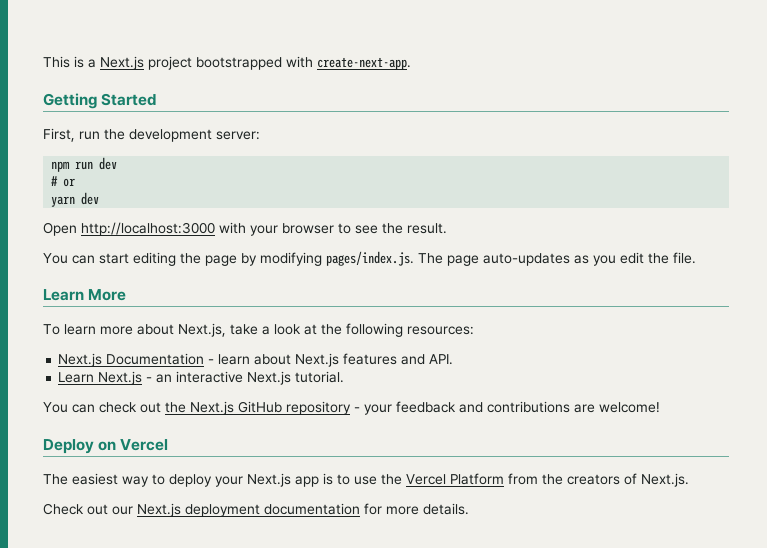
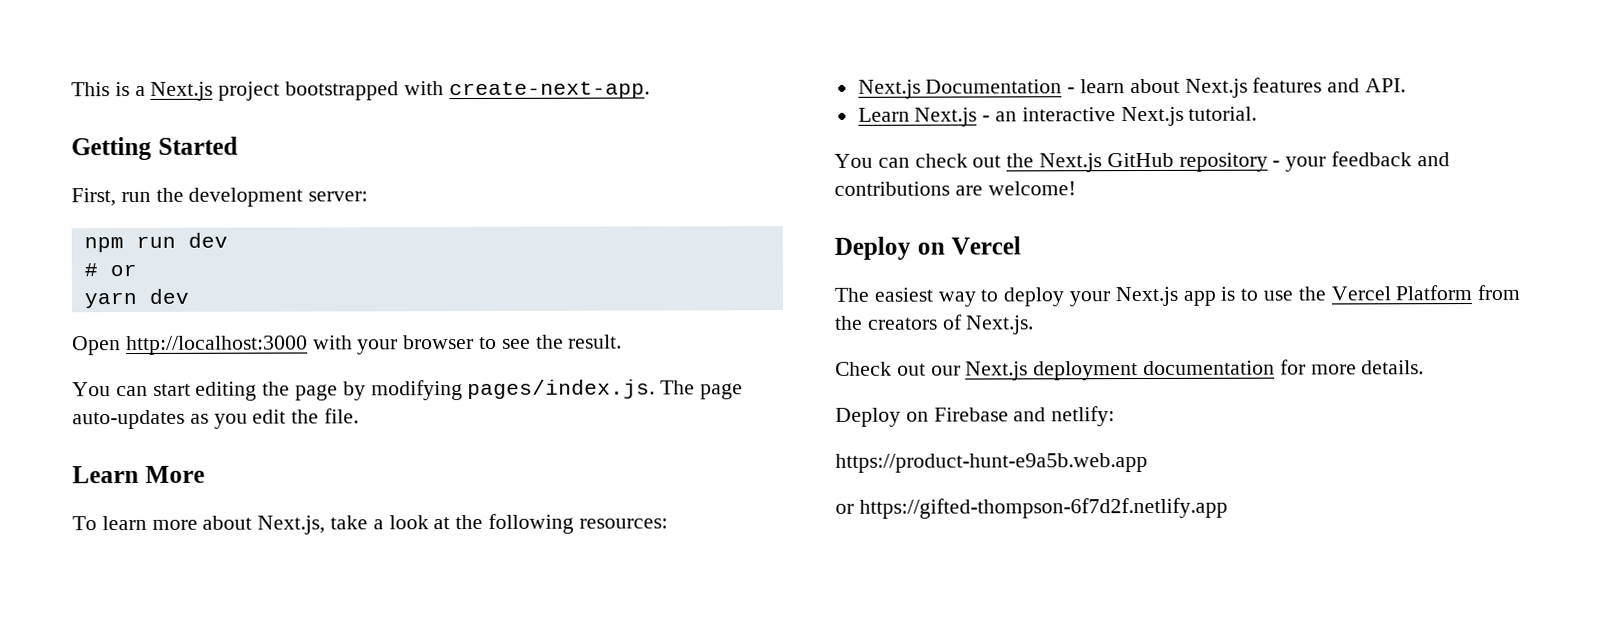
+ Deploy on Firebase and netlify:
+ https://product-hunt-e9a5b.web.app
+ or https://gifted-thompson-6f7d2f.netlify.app

